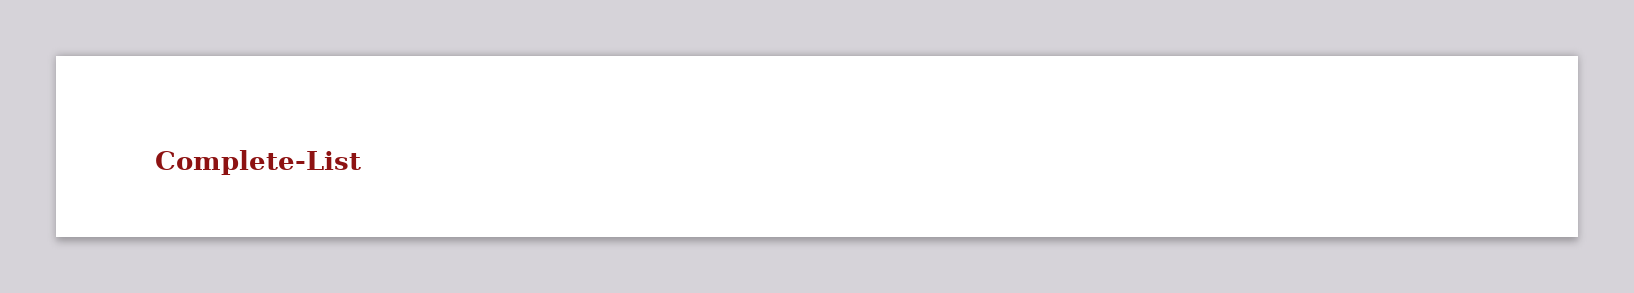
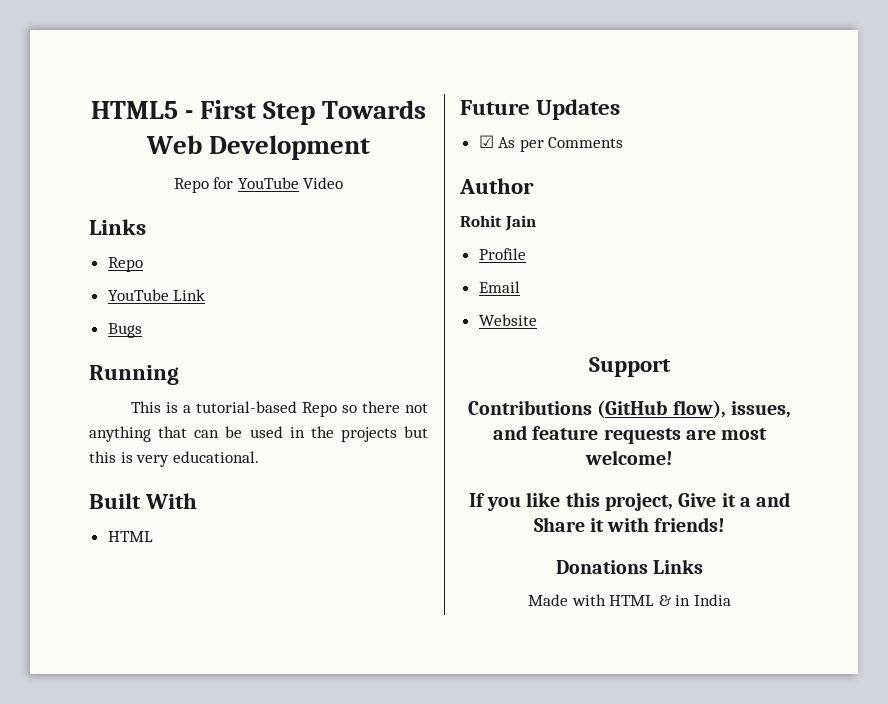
- Complete-List
+ HTML5 - First Step Towards Web Development
+ Repo for YouTube Video
+ Links
+ Repo
+ YouTube Link
+ Bugs
+ Running
+ This is a tutorial-based Repo so there not anything that can be used in the projects but this is very educational.
+ Built With
+ HTML
+ Future Updates
+ ☑ As per Comments
+ Author
+ Rohit Jain
+ Profile
+ Email
+ Website
+ Support
+ Contributions (GitHub flow), issues, and feature requests are most welcome!
+ If you like this project, Give it a and Share it with friends!
+ Donations Links
+ Made with HTML & in India

